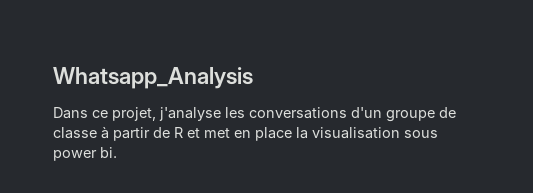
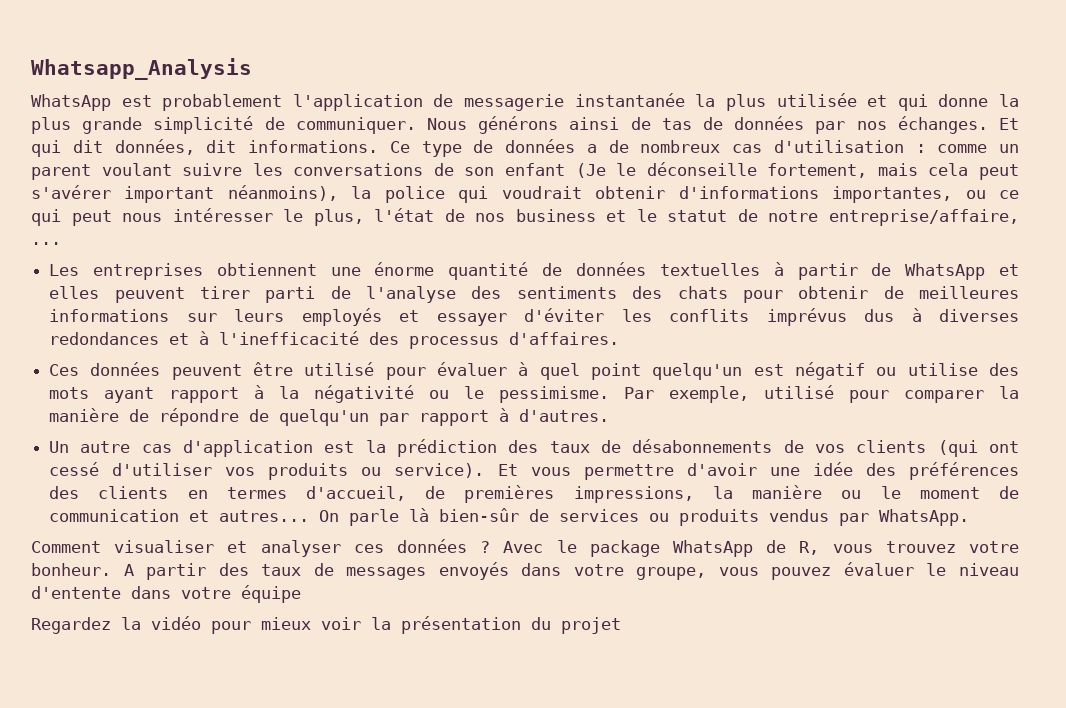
- Dans ce projet, j'analyse les conversations d'un groupe de classe à partir de R et met en place la visualisation sous power bi.
+ WhatsApp est probablement l'application de messagerie instantanée la plus utilisée et qui donne la plus grande simplicité de communiquer. Nous générons ainsi de tas de données par nos échanges. Et qui dit données, dit informations. Ce type de données a de nombreux cas d'utilisation : comme un parent voulant suivre les conversations de son enfant (Je le déconseille fortement, mais cela peut s'avérer important néanmoins), la police qui voudrait obtenir d'informations importantes, ou ce qui peut nous intéresser le plus, l'état de nos business et le statut de notre entreprise/affaire, ...
+ Les entreprises obtiennent une énorme quantité de données textuelles à partir de WhatsApp et elles peuvent tirer parti de l'analyse des sentiments des chats pour obtenir de meilleures informations sur leurs employés et essayer d'éviter les conflits imprévus dus à diverses redondances et à l'inefficacité des processus d'affaires.
+ Ces données peuvent être utilisé pour évaluer à quel point quelqu'un est négatif ou utilise des mots ayant rapport à la négativité ou le pessimisme. Par exemple, utilisé pour comparer la manière de répondre de quelqu'un par rapport à d'autres.
+ Un autre cas d'application est la prédiction des taux de désabonnements de vos clients (qui ont cessé d'utiliser vos produits ou service). Et vous permettre d'avoir une idée des préférences des clients en termes d'accueil, de premières impressions, la manière ou le moment de communication et autres... On parle là bien-sûr de services ou produits vendus par WhatsApp.
+ Comment visualiser et analyser ces données ? Avec le package WhatsApp de R, vous trouvez votre bonheur. A partir des taux de messages envoyés dans votre groupe, vous pouvez évaluer le niveau d'entente dans votre équipe
+ Regardez la vidéo pour mieux voir la présentation du projet

